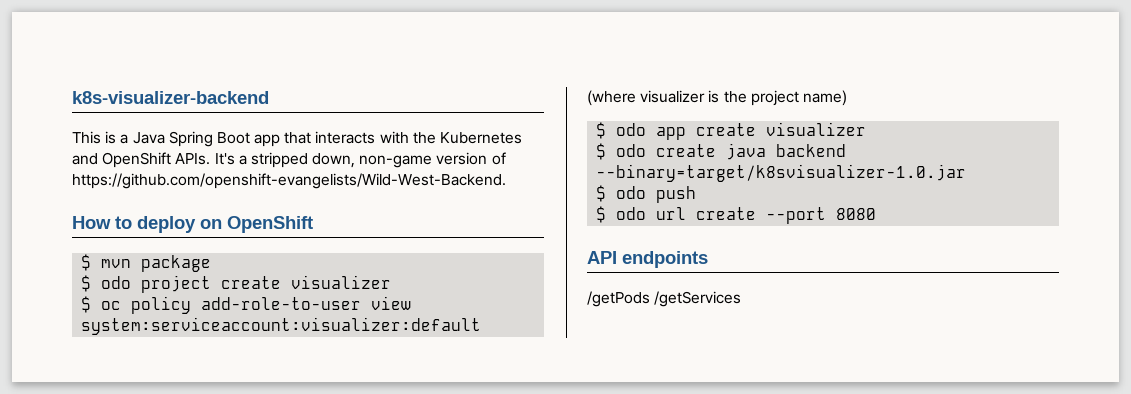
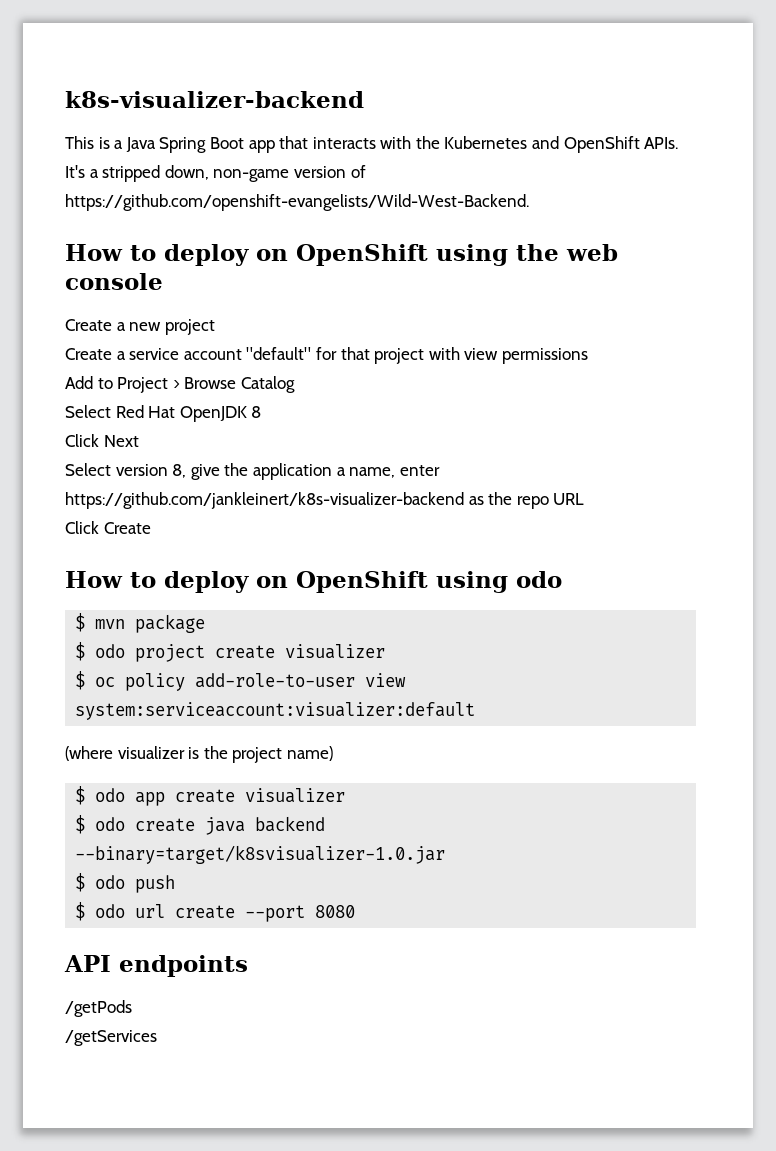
- How to deploy on OpenShift
+ How to deploy on OpenShift using the web console
+ Create a new project
+ Create a service account "default" for that project with view permissions
+ Add to Project > Browse Catalog
+ Select Red Hat OpenJDK 8
+ Click Next
+ Select version 8, give the application a name, enter https://github.com/jankleinert/k8s-visualizer-backend as the repo URL
+ Click Create
+ How to deploy on OpenShift using odo
- /getPods /getServices
+ /getPods
+ /getServices

